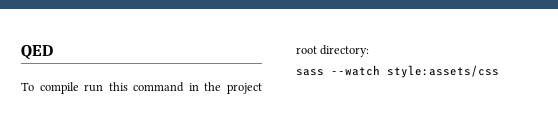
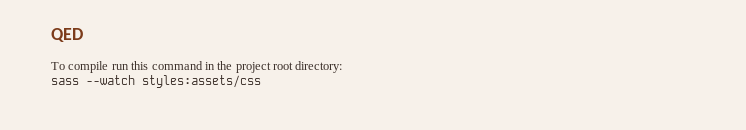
- sass --watch style:assets/css
+ sass --watch styles:assets/css

